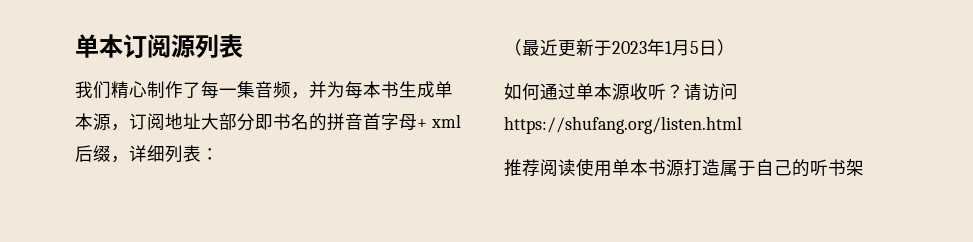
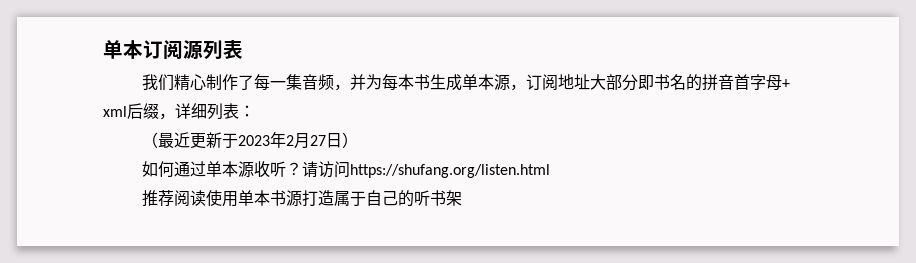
- （最近更新于2023年1月5日）
+ （最近更新于2023年2月27日）

